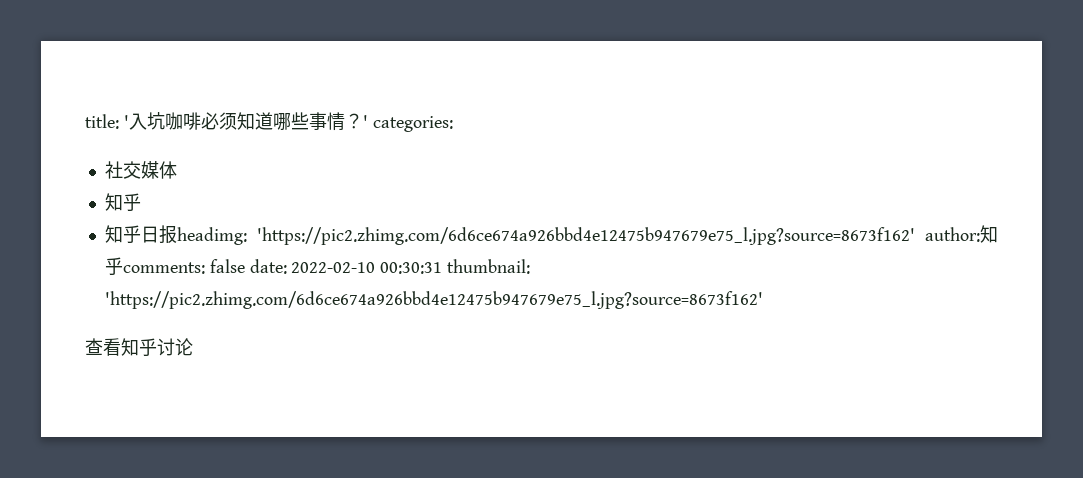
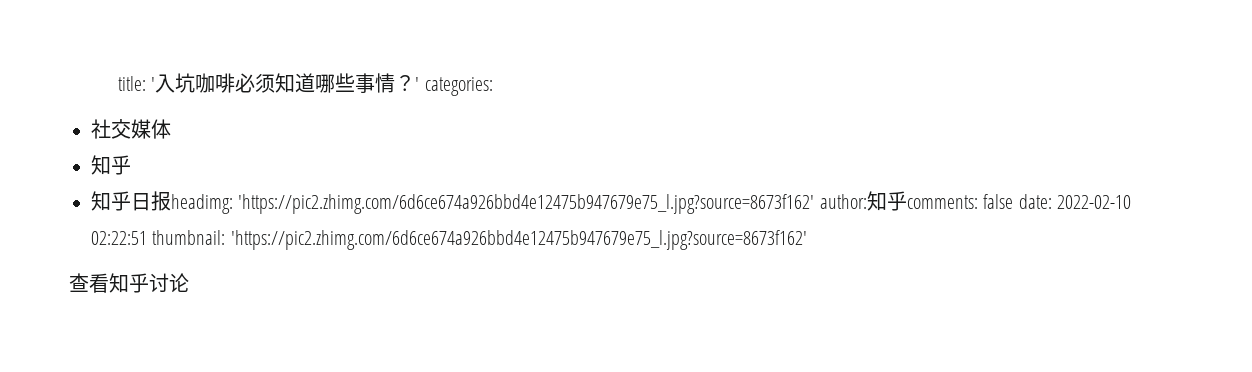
- 知乎日报headimg: 'https://pic2.zhimg.com/6d6ce674a926bbd4e12475b947679e75_l.jpg?source=8673f162' author:知乎comments: false date: 2022-02-10 00:30:31 thumbnail: 'https://pic2.zhimg.com/6d6ce674a926bbd4e12475b947679e75_l.jpg?source=8673f162'
+ 知乎日报headimg: 'https://pic2.zhimg.com/6d6ce674a926bbd4e12475b947679e75_l.jpg?source=8673f162' author:知乎comments: false date: 2022-02-10 02:22:51 thumbnail: 'https://pic2.zhimg.com/6d6ce674a926bbd4e12475b947679e75_l.jpg?source=8673f162'

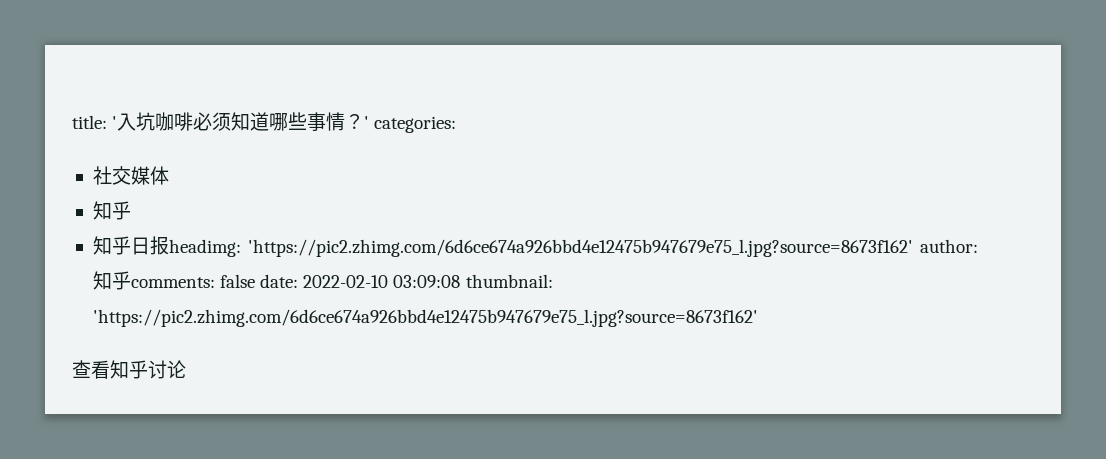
- 知乎日报headimg: 'https://pic2.zhimg.com/6d6ce674a926bbd4e12475b947679e75_l.jpg?source=8673f162' author:知乎comments: false date: 2022-02-10 02:22:51 thumbnail: 'https://pic2.zhimg.com/6d6ce674a926bbd4e12475b947679e75_l.jpg?source=8673f162'
+ 知乎日报headimg: 'https://pic2.zhimg.com/6d6ce674a926bbd4e12475b947679e75_l.jpg?source=8673f162' author:知乎comments: false date: 2022-02-10 03:09:08 thumbnail: 'https://pic2.zhimg.com/6d6ce674a926bbd4e12475b947679e75_l.jpg?source=8673f162'

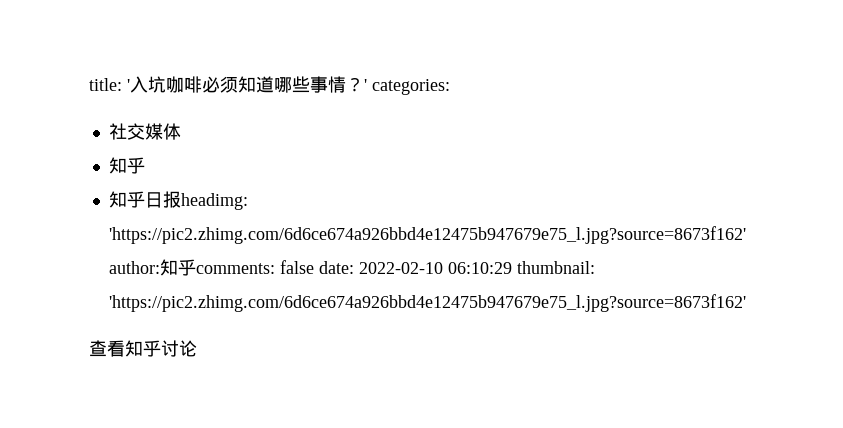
- 知乎日报headimg: 'https://pic2.zhimg.com/6d6ce674a926bbd4e12475b947679e75_l.jpg?source=8673f162' author:知乎comments: false date: 2022-02-10 03:09:08 thumbnail: 'https://pic2.zhimg.com/6d6ce674a926bbd4e12475b947679e75_l.jpg?source=8673f162'
+ 知乎日报headimg: 'https://pic2.zhimg.com/6d6ce674a926bbd4e12475b947679e75_l.jpg?source=8673f162' author:知乎comments: false date: 2022-02-10 06:10:29 thumbnail: 'https://pic2.zhimg.com/6d6ce674a926bbd4e12475b947679e75_l.jpg?source=8673f162'

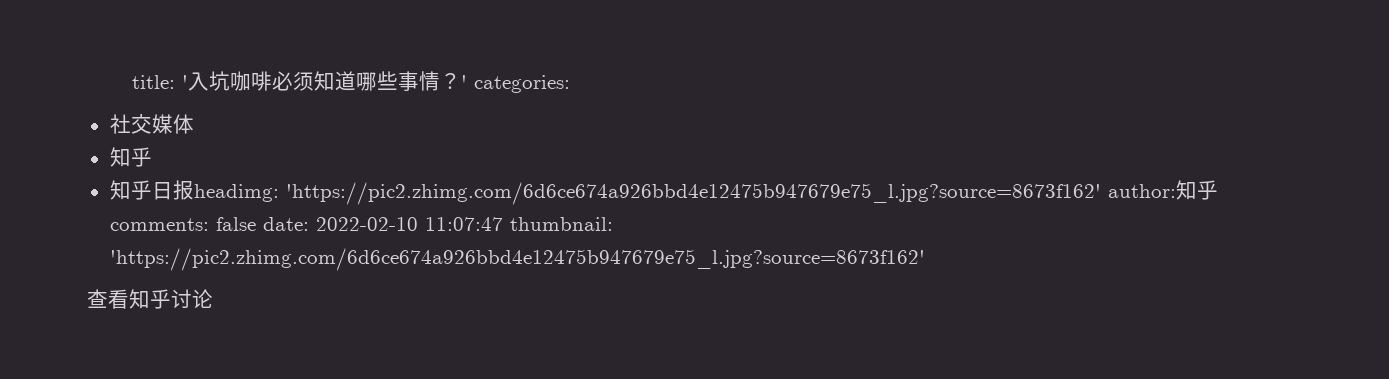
- 知乎日报headimg: 'https://pic2.zhimg.com/6d6ce674a926bbd4e12475b947679e75_l.jpg?source=8673f162' author:知乎comments: false date: 2022-02-10 06:10:29 thumbnail: 'https://pic2.zhimg.com/6d6ce674a926bbd4e12475b947679e75_l.jpg?source=8673f162'
+ 知乎日报headimg: 'https://pic2.zhimg.com/6d6ce674a926bbd4e12475b947679e75_l.jpg?source=8673f162' author:知乎comments: false date: 2022-02-10 11:07:47 thumbnail: 'https://pic2.zhimg.com/6d6ce674a926bbd4e12475b947679e75_l.jpg?source=8673f162'

